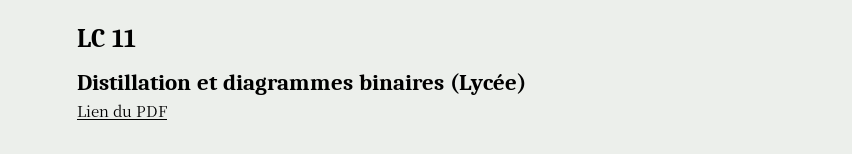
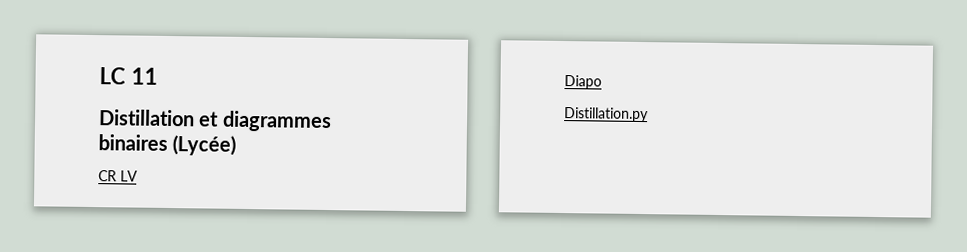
- Lien du PDF
+ CR LV
+ Diapo
+ Distillation.py

